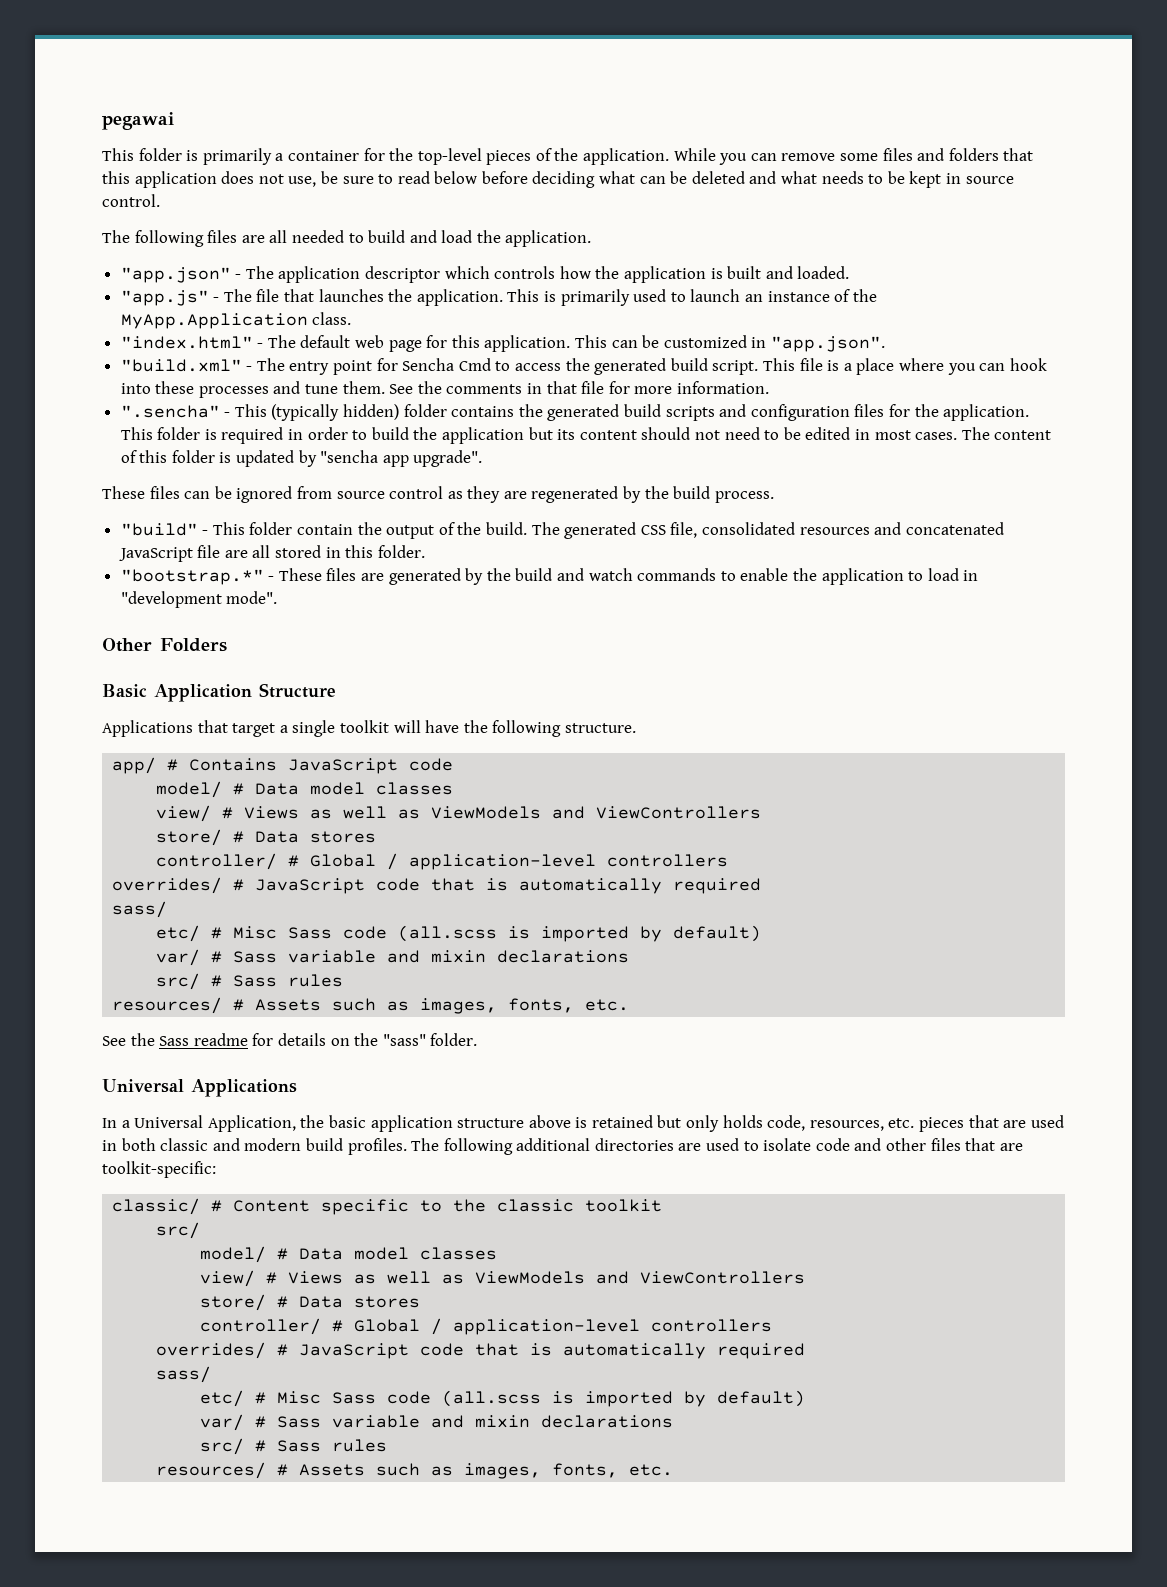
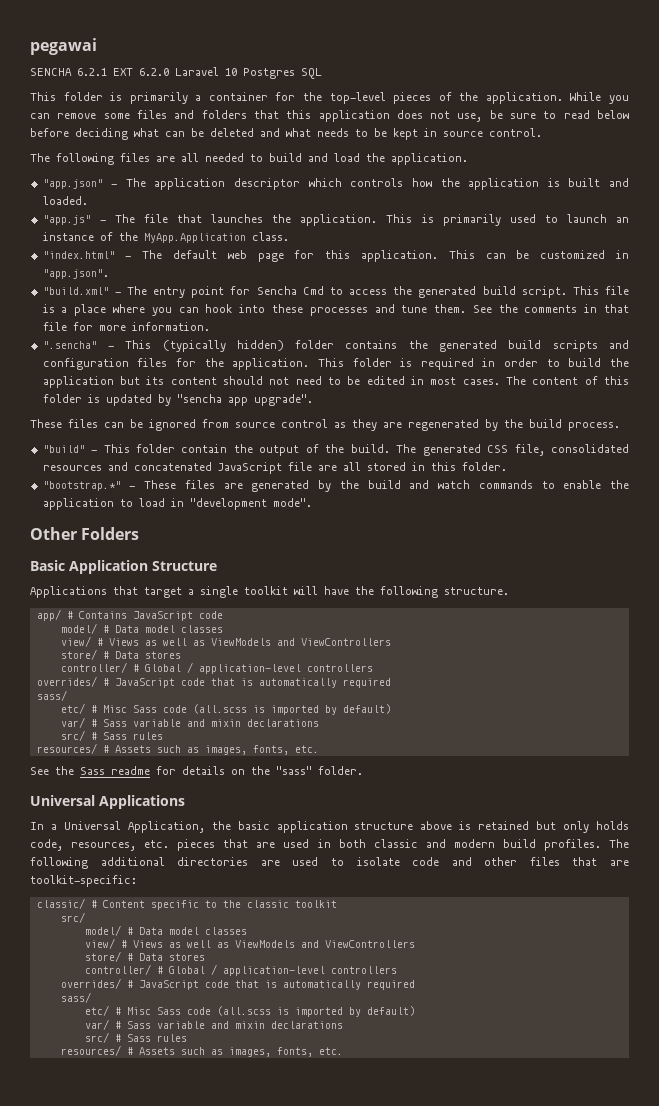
+ SENCHA 6.2.1 EXT 6.2.0 Laravel 10 Postgres SQL

